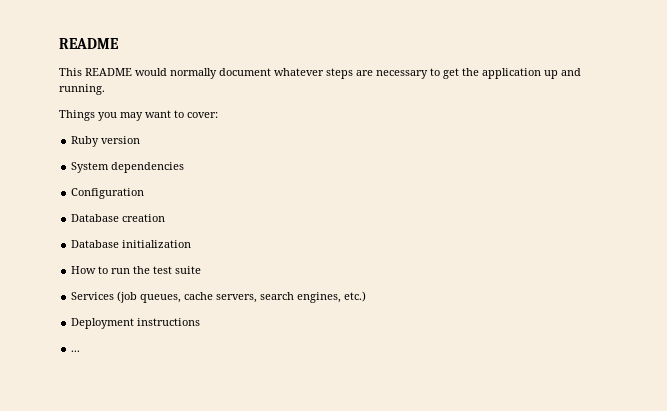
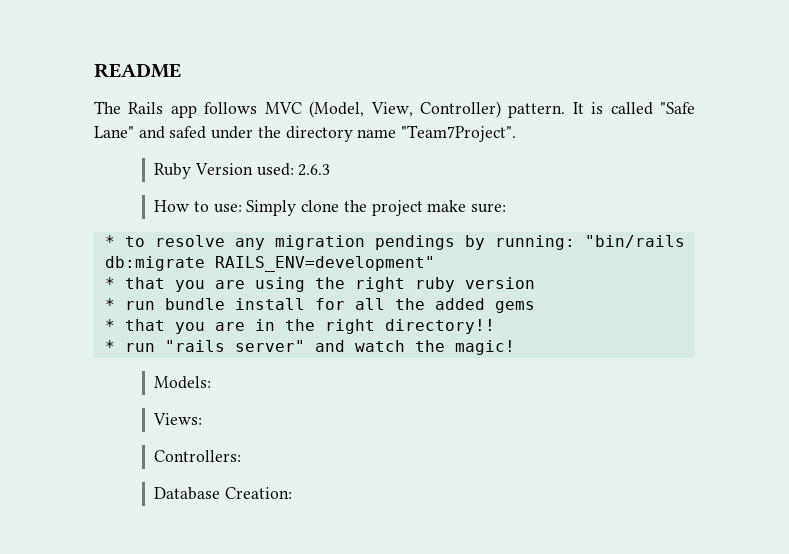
- This README would normally document whatever steps are necessary to get the application up and running.
- Things you may want to cover:
- Ruby version
- System dependencies
- Configuration
- Database creation
- Database initialization
- How to run the test suite
- Services (job queues, cache servers, search engines, etc.)
- Deployment instructions
- ...
+ The Rails app follows MVC (Model, View, Controller) pattern. It is called "Safe Lane" and safed under the directory name "Team7Project".
+ Ruby Version used: 2.6.3
+ How to use: Simply clone the project make sure:
+ * to resolve any migration pendings by running: "bin/rails db:migrate RAILS_ENV=development"
+ * that you are using the right ruby version
+ * run bundle install for all the added gems
+ * that you are in the right directory!!
+ * run "rails server" and watch the magic!
+ Models:
+ Views:
+ Controllers:
+ Database Creation:

